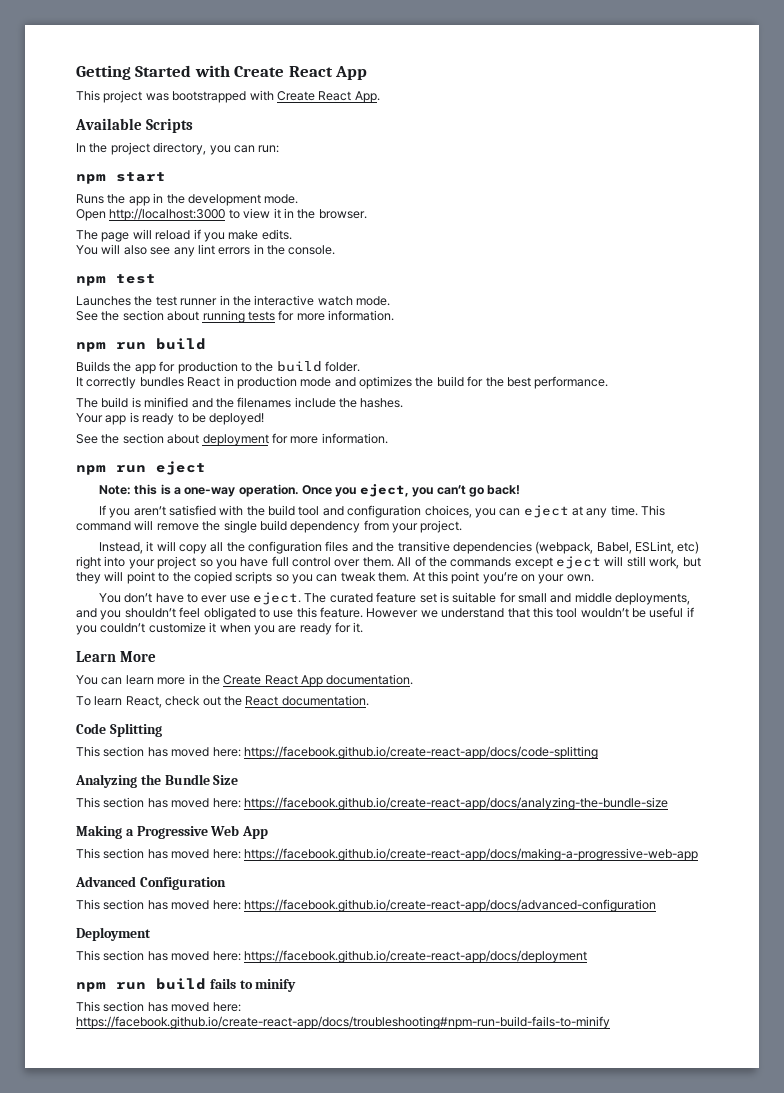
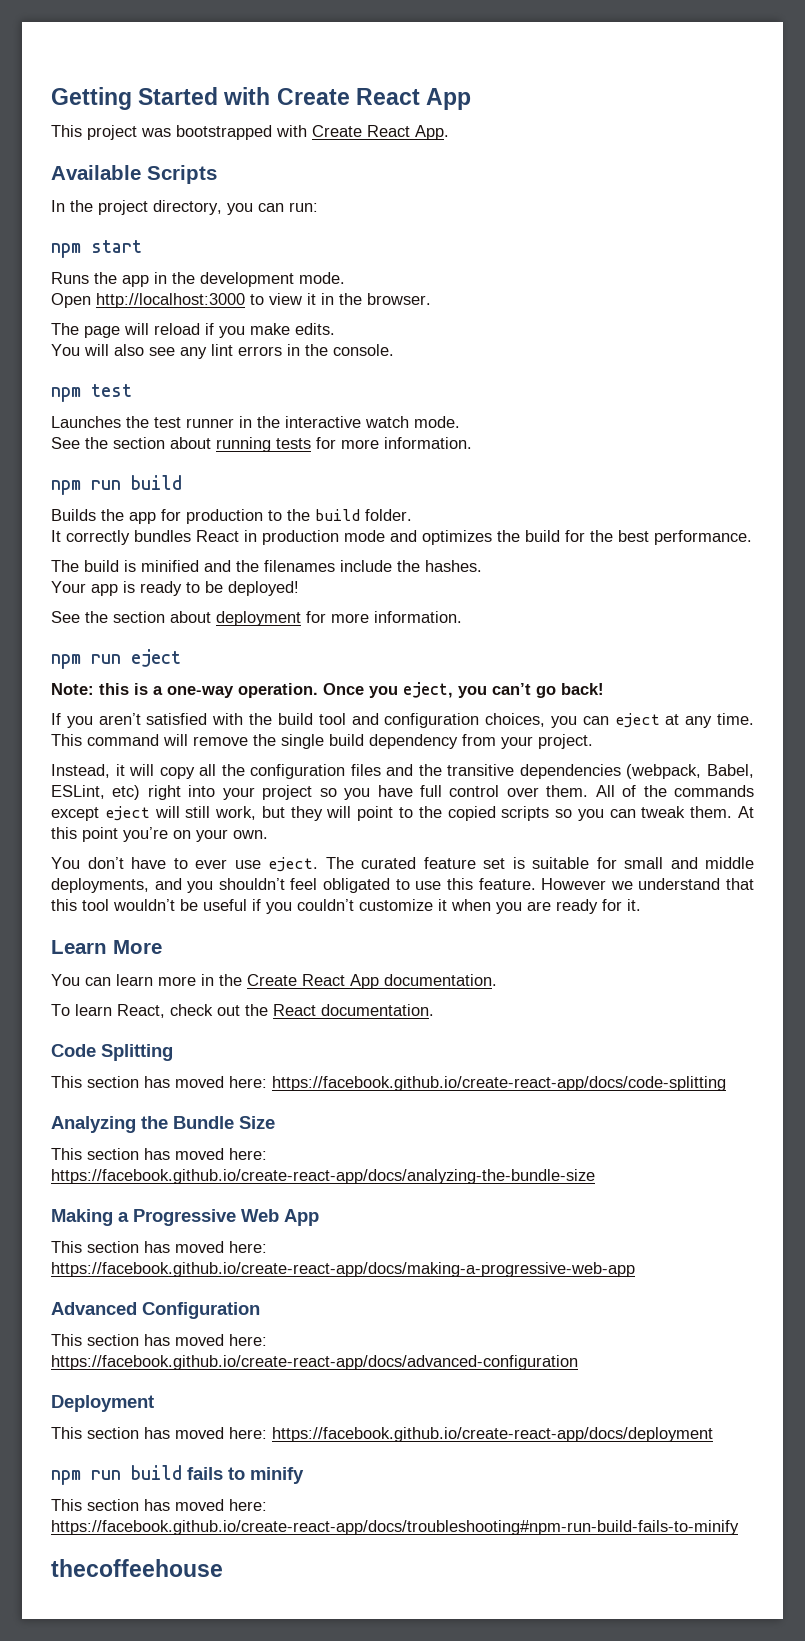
+ thecoffeehouse

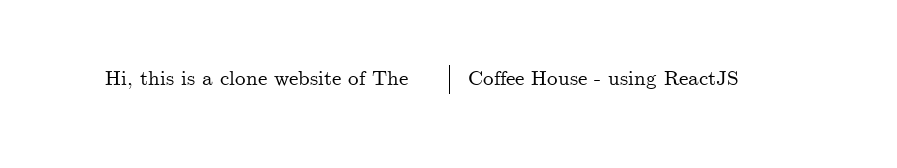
- Getting Started with Create React App
- This project was bootstrapped with Create React App.
- Available Scripts
- In the project directory, you can run:
- npm start
- Runs the app in the development mode.
- Open http://localhost:3000 to view it in the browser.
- The page will reload if you make edits.
- You will also see any lint errors in the console.
- npm test
- Launches the test runner in the interactive watch mode.
- See the section about running tests for more information.
- npm run build
- Builds the app for production to the build folder.
- It correctly bundles React in production mode and optimizes the build for the best performance.
- The build is minified and the filenames include the hashes.
- Your app is ready to be deployed!
- See the section about deployment for more information.
- npm run eject
- Note: this is a one-way operation. Once you eject, you can’t go back!
- If you aren’t satisfied with the build tool and configuration choices, you can eject at any time. This command will remove the single build dependency from your project.
- Instead, it will copy all the configuration files and the transitive dependencies (webpack, Babel, ESLint, etc) right into your project so you have full control over them. All of the commands except eject will still work, but they will point to the copied scripts so you can tweak them. At this point you’re on your own.
- You don’t have to ever use eject. The curated feature set is suitable for small and middle deployments, and you shouldn’t feel obligated to use this feature. However we understand that this tool wouldn’t be useful if you couldn’t customize it when you are ready for it.
- Learn More
- You can learn more in the Create React App documentation.
- To learn React, check out the React documentation.
- Code Splitting
- This section has moved here: https://facebook.github.io/create-react-app/docs/code-splitting
- Analyzing the Bundle Size
- This section has moved here: https://facebook.github.io/create-react-app/docs/analyzing-the-bundle-size
- Making a Progressive Web App
- This section has moved here: https://facebook.github.io/create-react-app/docs/making-a-progressive-web-app
- Advanced Configuration
- This section has moved here: https://facebook.github.io/create-react-app/docs/advanced-configuration
- Deployment
- This section has moved here: https://facebook.github.io/create-react-app/docs/deployment
- npm run build fails to minify
- This section has moved here: https://facebook.github.io/create-react-app/docs/troubleshooting#npm-run-build-fails-to-minify
- thecoffeehouse
+ Hi, this is a clone website of The Coffee House - using ReactJS

